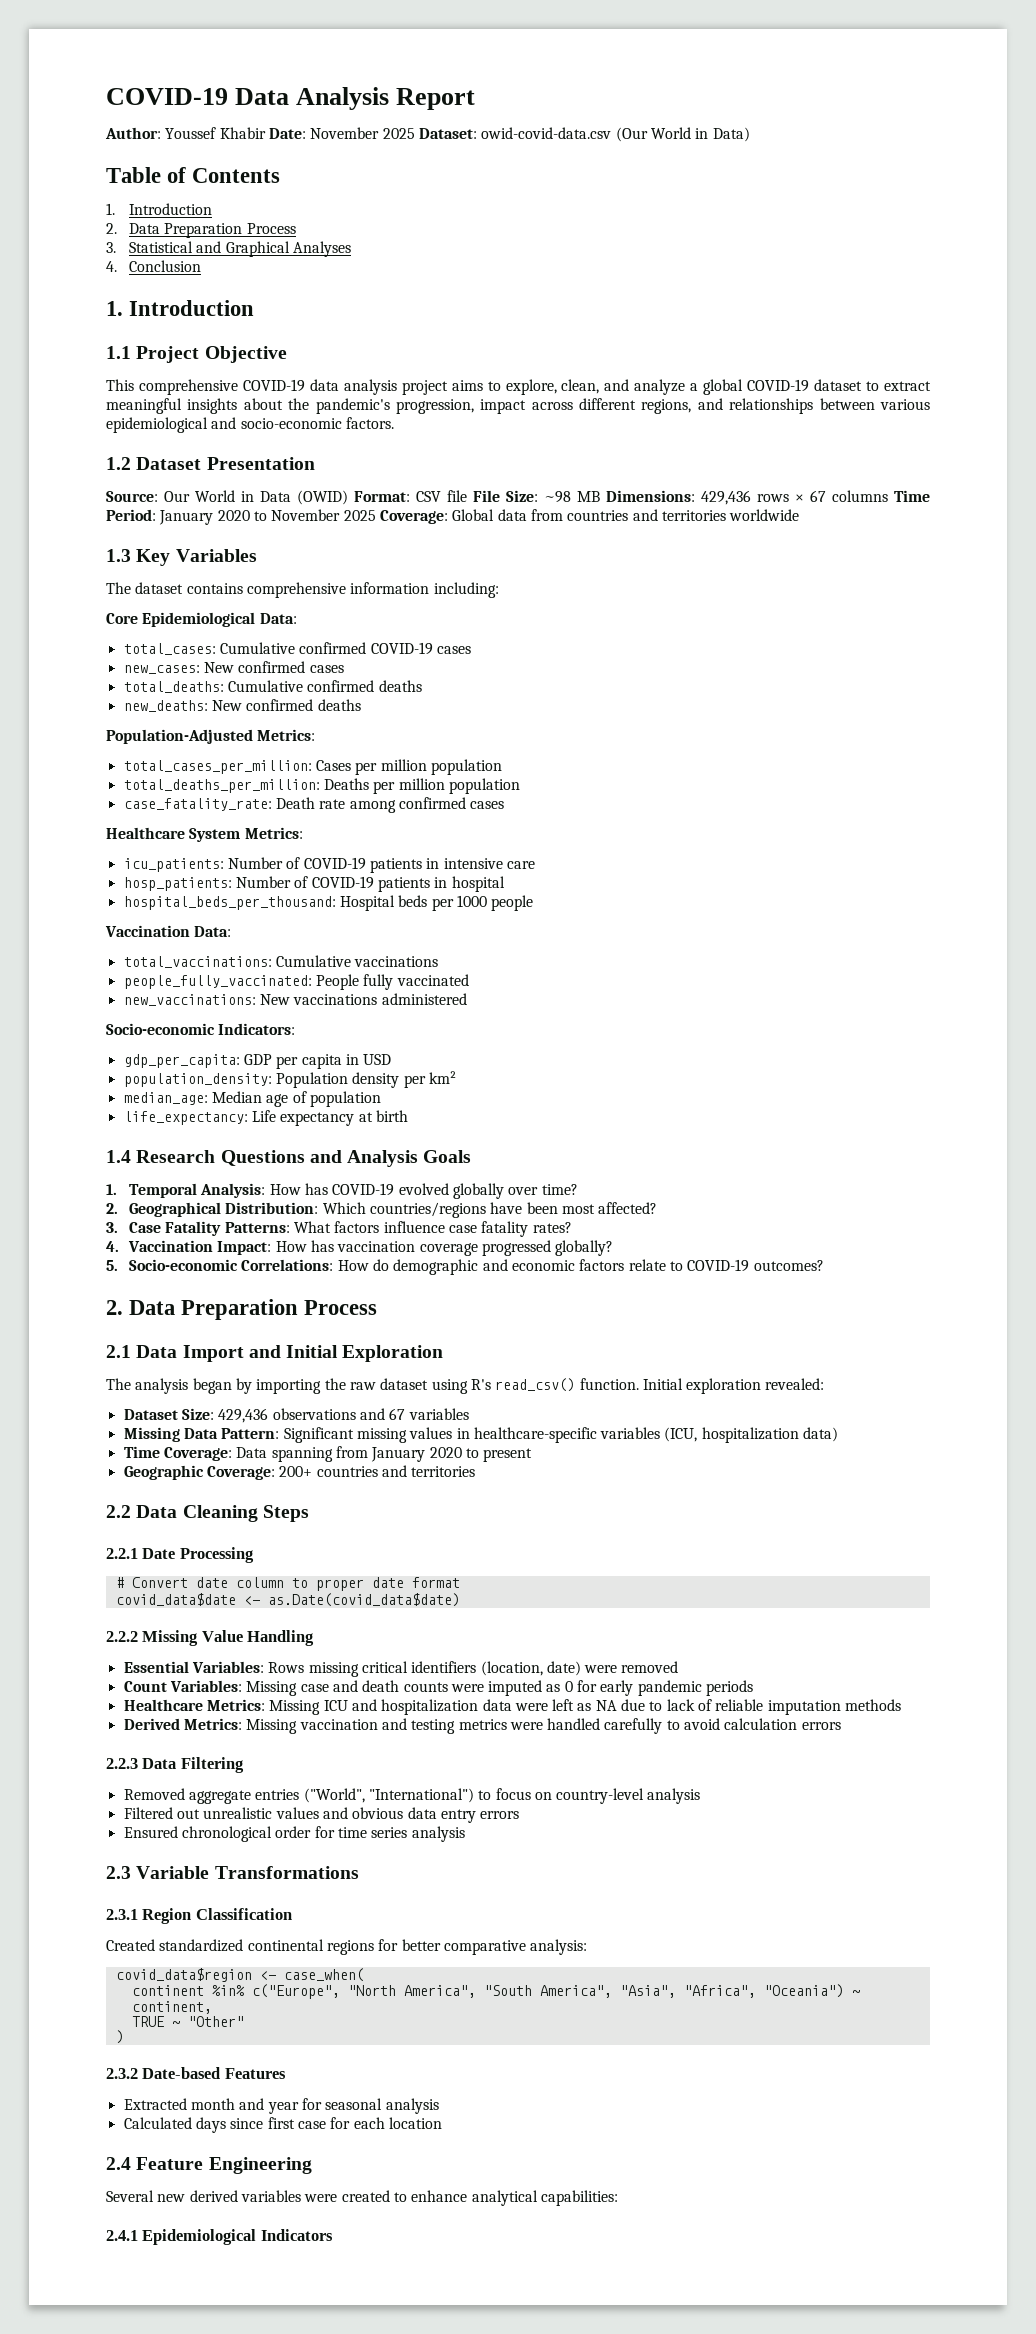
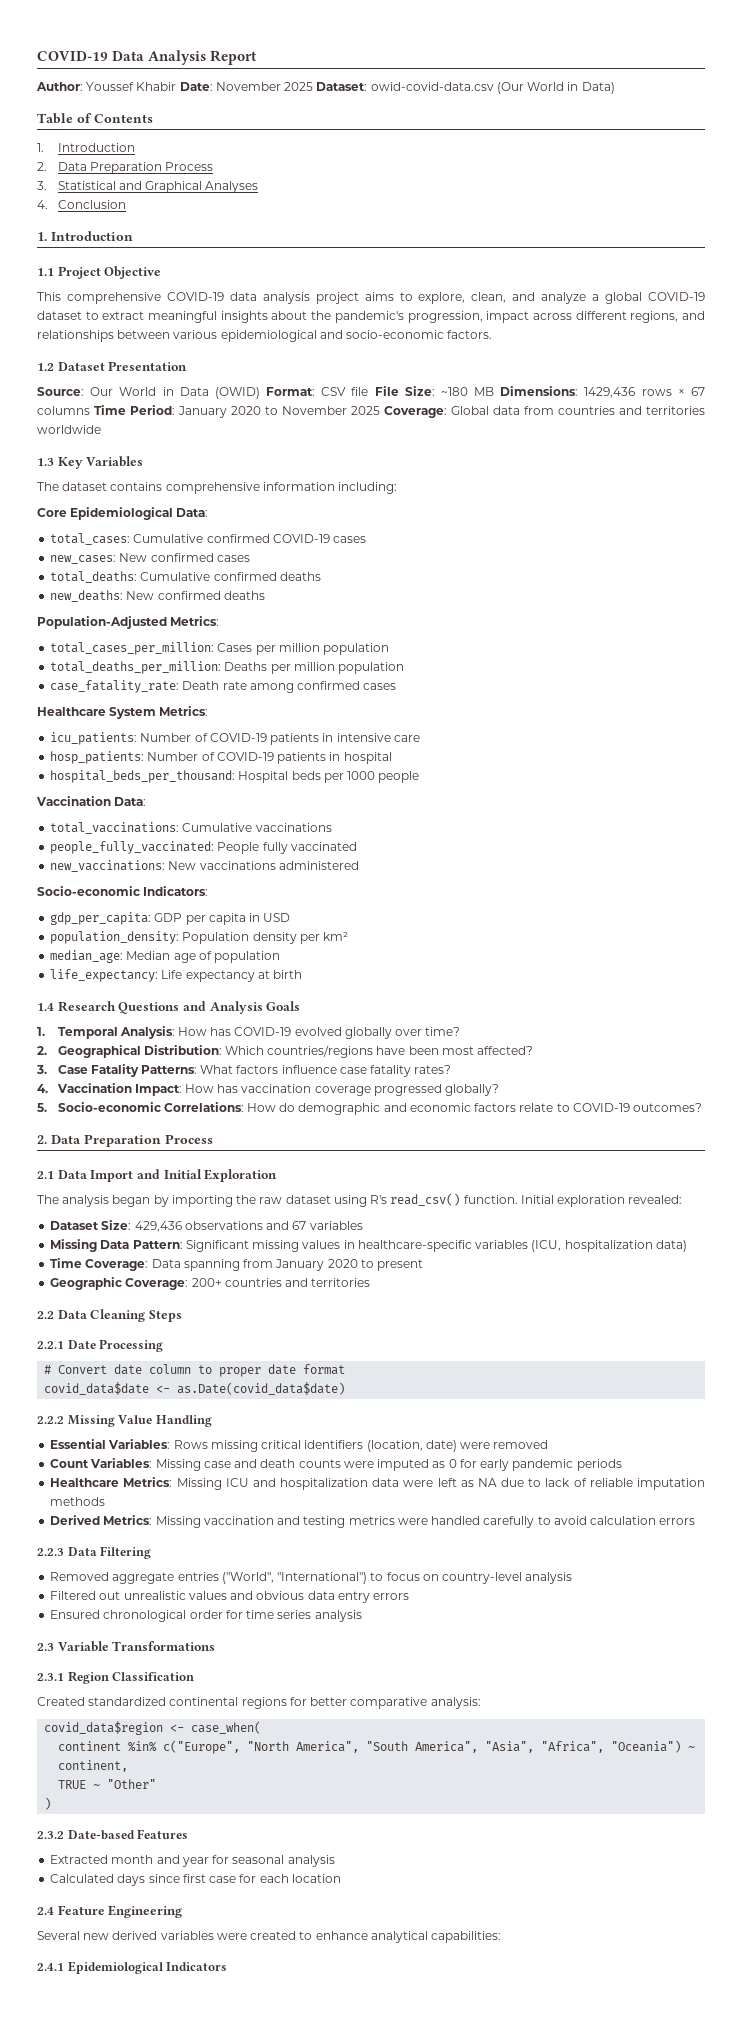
- Source: Our World in Data (OWID) Format: CSV file File Size: ~98 MB Dimensions: 429,436 rows × 67 columns Time Period: January 2020 to November 2025 Coverage: Global data from countries and territories worldwide
+ Source: Our World in Data (OWID) Format: CSV file File Size: ~180 MB Dimensions: 1429,436 rows × 67 columns Time Period: January 2020 to November 2025 Coverage: Global data from countries and territories worldwide

